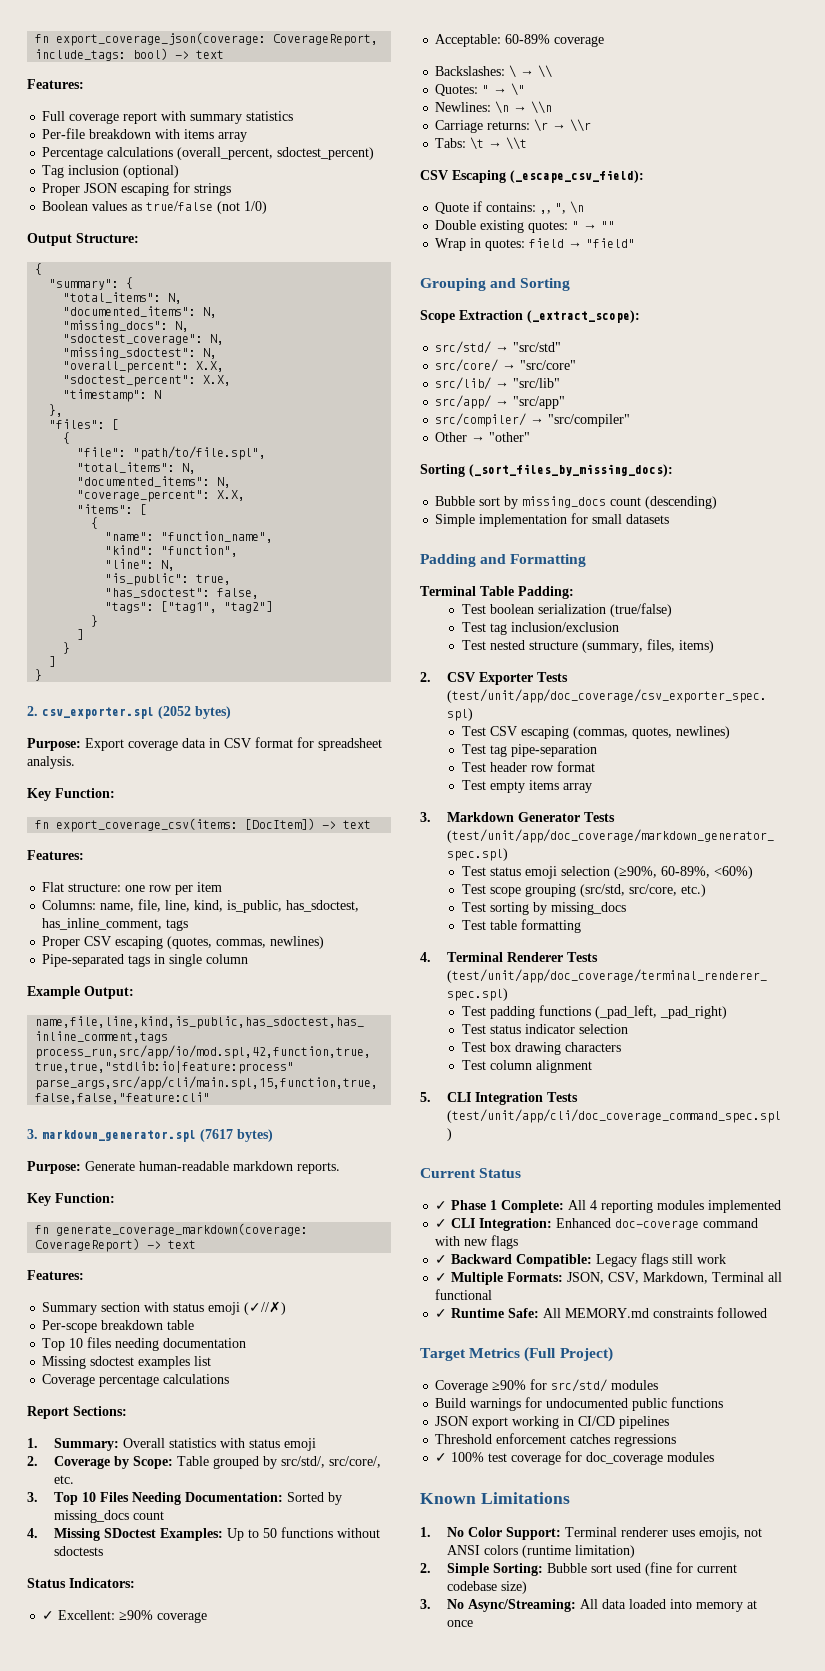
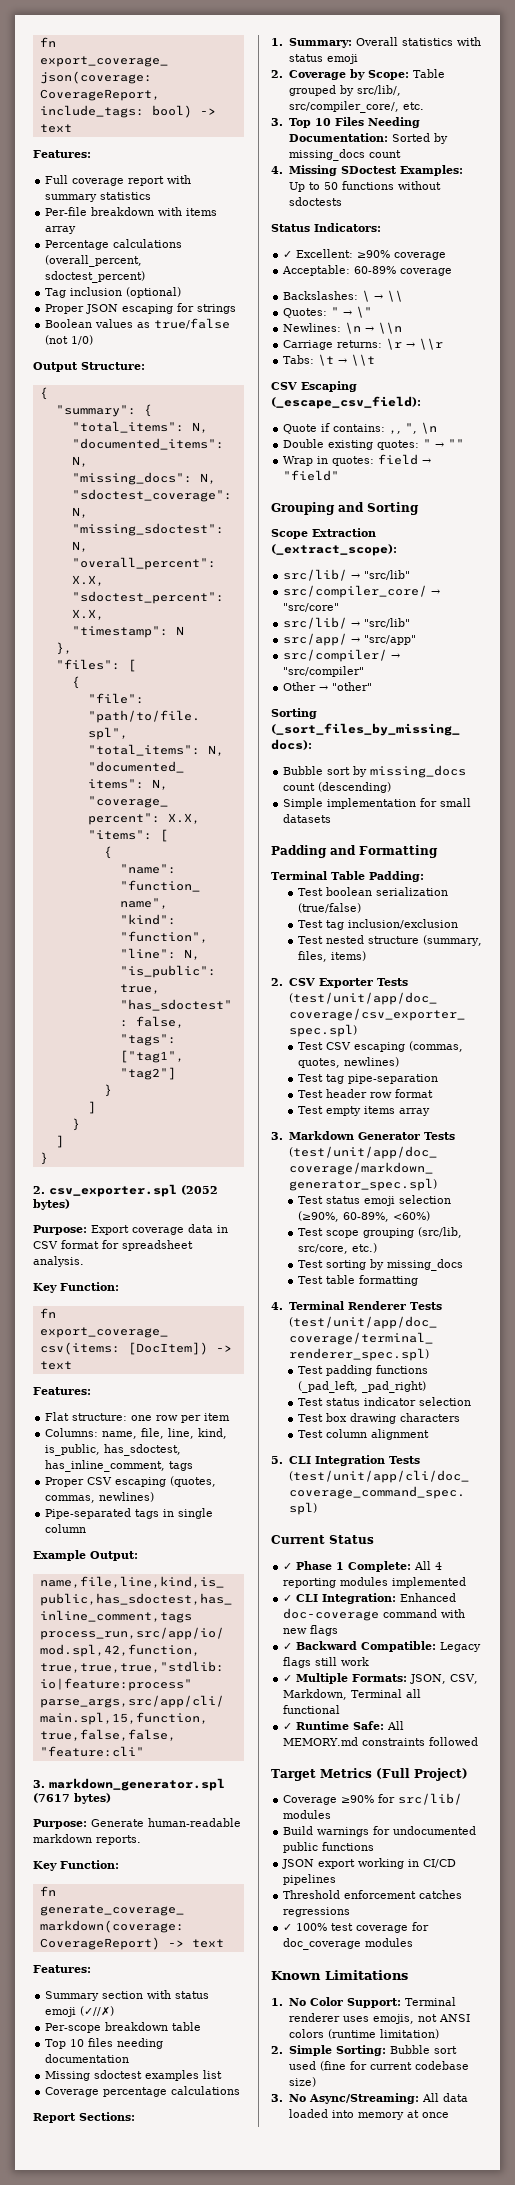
- 2. Coverage by Scope: Table grouped by src/std/, src/core/, etc.
+ 2. Coverage by Scope: Table grouped by src/lib/, src/compiler_core/, etc.
  Scope Extraction (_extract_scope):
- src/std/ → "src/std"
- src/core/ → "src/core"
+ src/lib/ → "src/lib"
+ src/compiler_core/ → "src/core"
- Test scope grouping (src/std, src/core, etc.)
+ Test scope grouping (src/lib, src/core, etc.)
- Coverage ≥90% for src/std/ modules
+ Coverage ≥90% for src/lib/ modules

